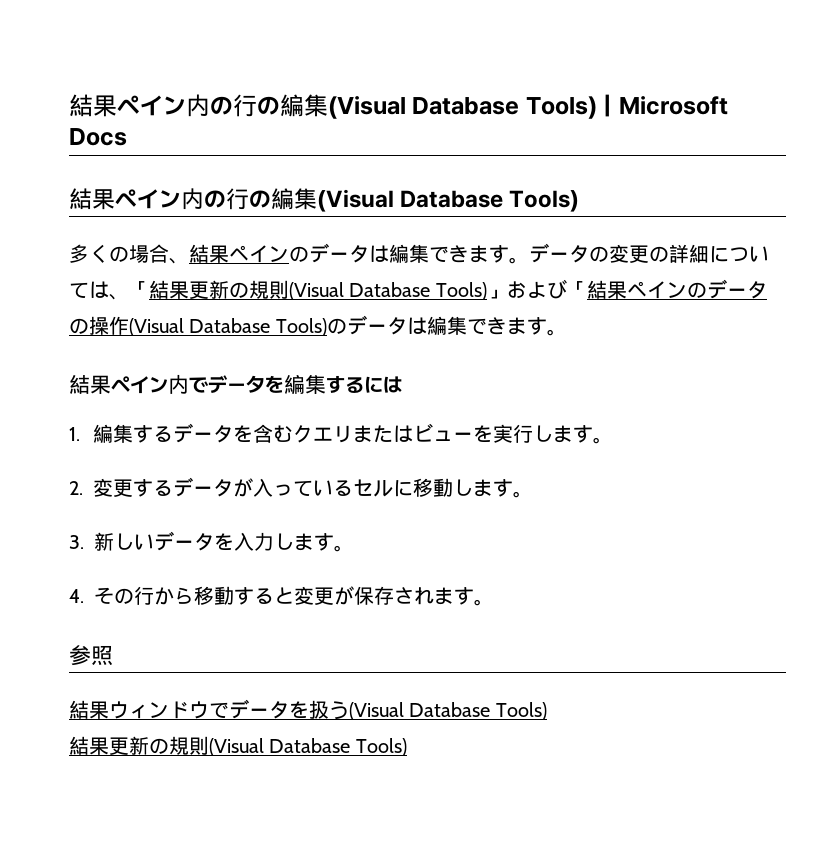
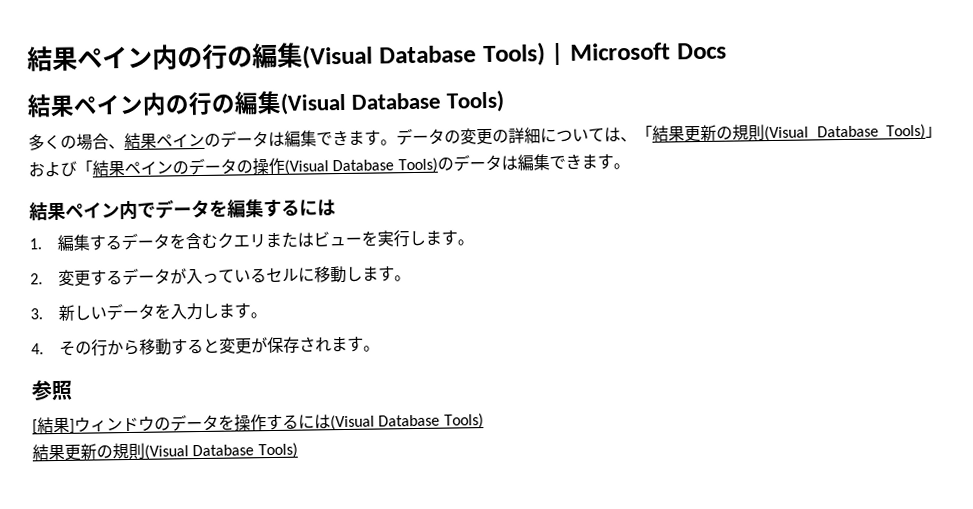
- 結果ウィンドウでデータを扱う(Visual Database Tools)
+ [結果]ウィンドウのデータを操作するには(Visual Database Tools)

